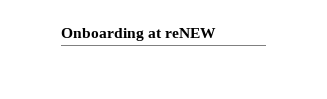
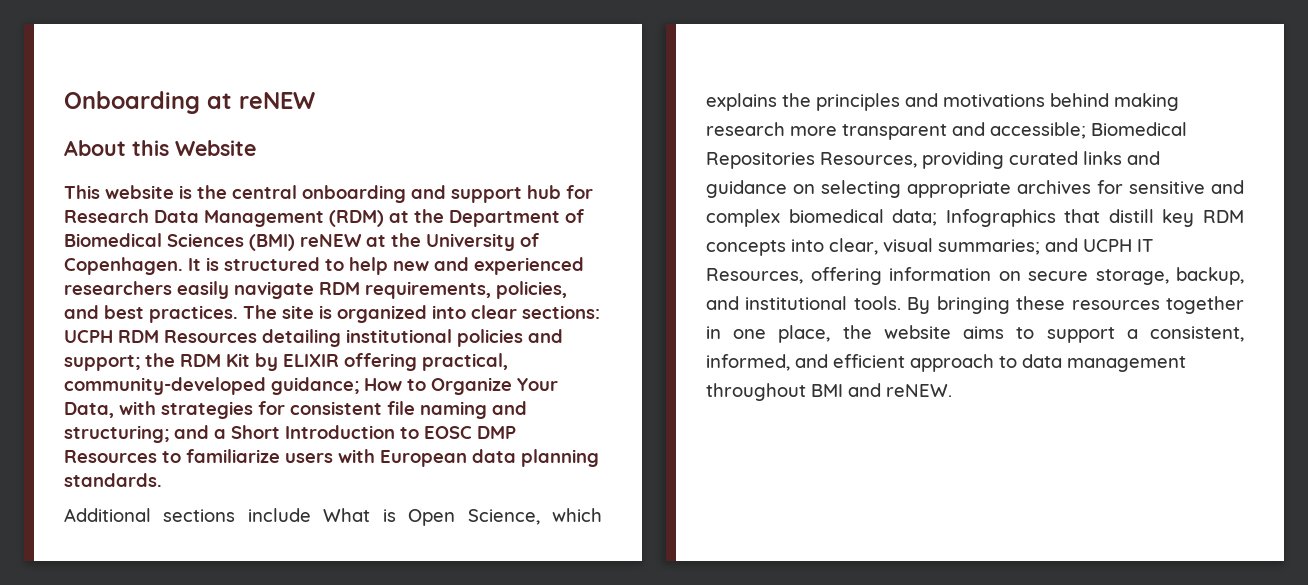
+ About this Website
+ This website is the central onboarding and support hub for Research Data Management (RDM) at the Department of Biomedical Sciences (BMI) reNEW at the University of Copenhagen. It is structured to help new and experienced researchers easily navigate RDM requirements, policies, and best practices. The site is organized into clear sections: UCPH RDM Resources detailing institutional policies and support; the RDM Kit by ELIXIR offering practical, community-developed guidance; How to Organize Your Data, with strategies for consistent file naming and structuring; and a Short Introduction to EOSC DMP Resources to familiarize users with European data planning standards.
+ Additional sections include What is Open Science, which explains the principles and motivations behind making research more transparent and accessible; Biomedical Repositories Resources, providing curated links and guidance on selecting appropriate archives for sensitive and complex biomedical data; Infographics that distill key RDM concepts into clear, visual summaries; and UCPH IT Resources, offering information on secure storage, backup, and institutional tools. By bringing these resources together in one place, the website aims to support a consistent, informed, and efficient approach to data management throughout BMI and reNEW.

